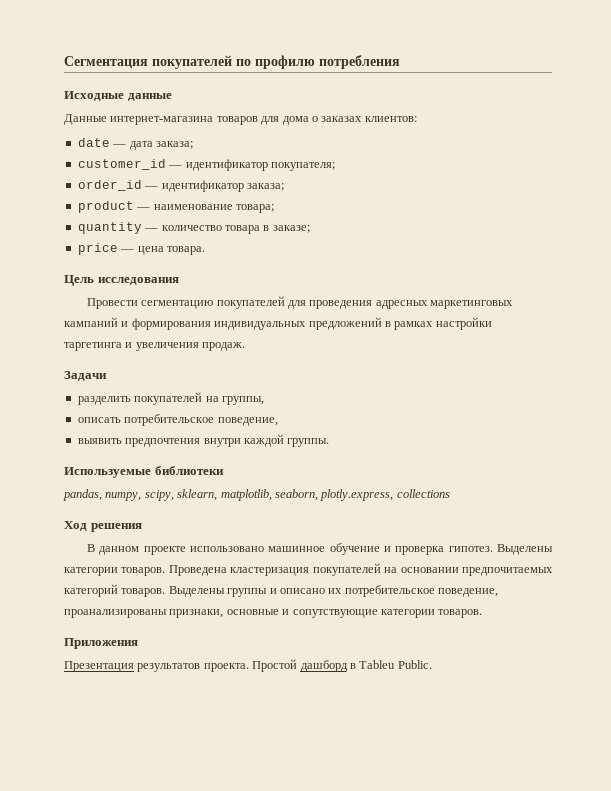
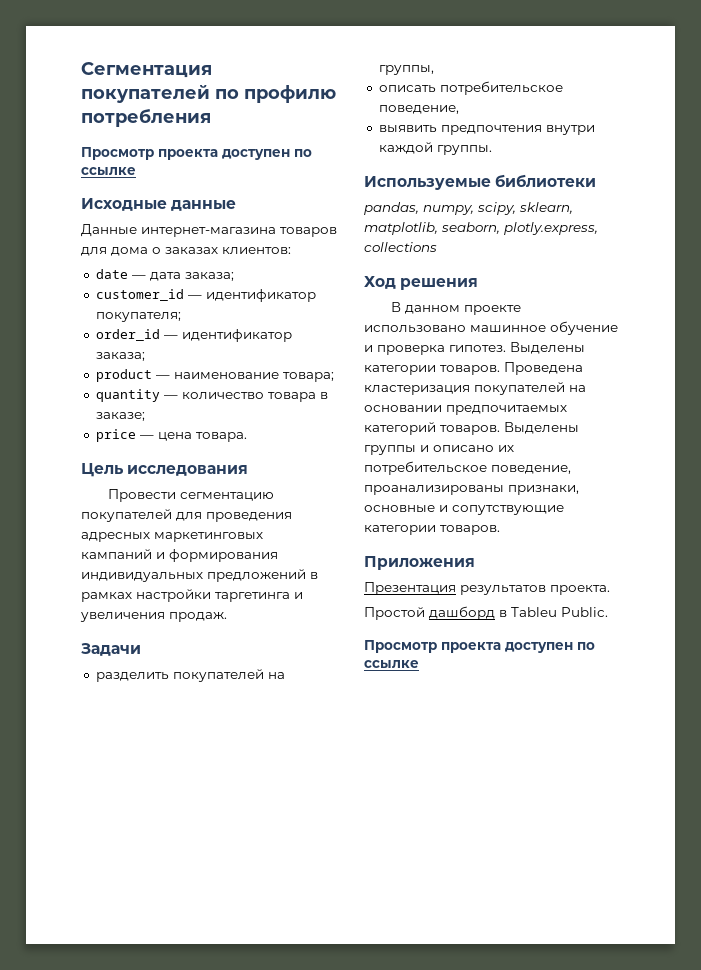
  Сегментация покупателей по профилю потребления
+ Просмотр проекта доступен по ссылке
- Презентация результатов проекта. Простой дашборд в Tableu Public.
+ Презентация результатов проекта.
+ Простой дашборд в Tableu Public.
+ Просмотр проекта доступен по ссылке

